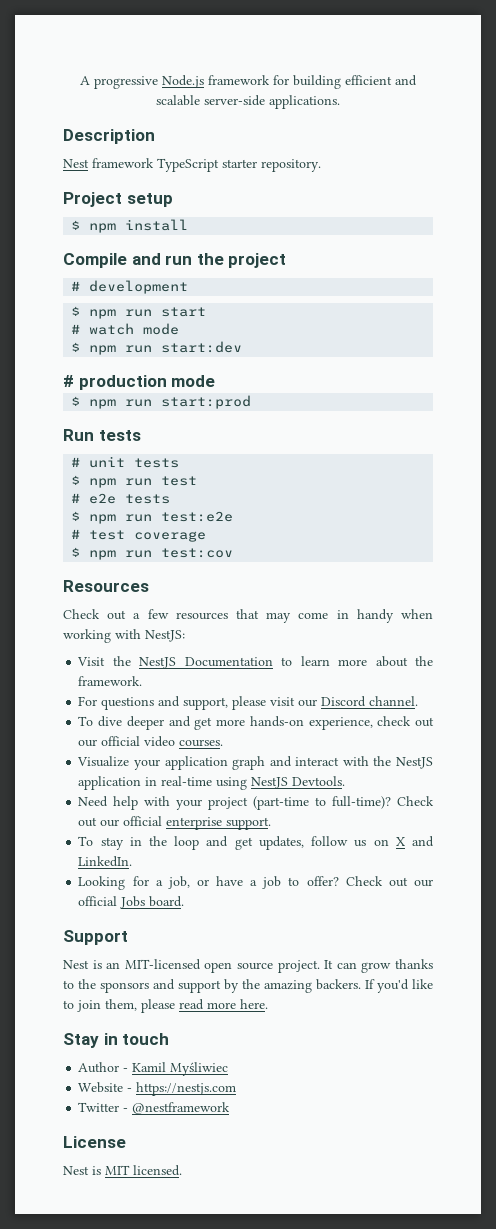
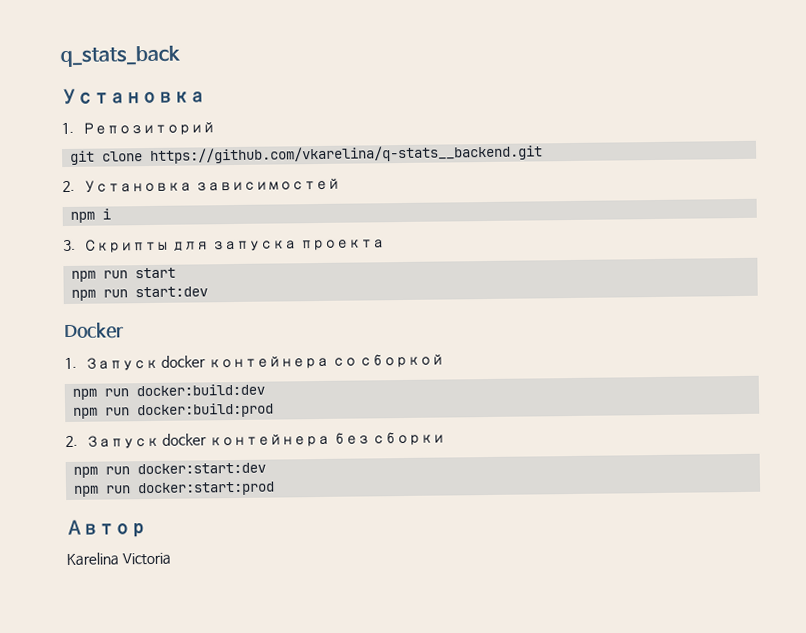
- A progressive Node.js framework for building efficient and scalable server-side applications.
- Description
- Nest framework TypeScript starter repository.
- Project setup
- $ npm install
- Compile and run the project
- # development
- $ npm run start
+ q_stats_back
+ Установка
+ 1. Репозиторий
+ git clone https://github.com/vkarelina/q-stats__backend.git
+ 2. Установка зависимостей
+ npm i
+ 3. Скрипты для запуска проекта
+ npm run start
- # watch mode
- $ npm run start:dev
+ npm run start:dev
- # production mode
- $ npm run start:prod
- Run tests
- # unit tests
- $ npm run test
- # e2e tests
- $ npm run test:e2e
- # test coverage
- $ npm run test:cov
- Resources
- Check out a few resources that may come in handy when working with NestJS:
- Visit the NestJS Documentation to learn more about the framework.
- For questions and support, please visit our Discord channel.
- To dive deeper and get more hands-on experience, check out our official video courses.
- Visualize your application graph and interact with the NestJS application in real-time using NestJS Devtools.
- Need help with your project (part-time to full-time)? Check out our official enterprise support.
- To stay in the loop and get updates, follow us on X and LinkedIn.
- Looking for a job, or have a job to offer? Check out our official Jobs board.
- Support
- Nest is an MIT-licensed open source project. It can grow thanks to the sponsors and support by the amazing backers. If you'd like to join them, please read more here.
- Stay in touch
- Author - Kamil Myśliwiec
- Website - https://nestjs.com
- Twitter - @nestframework
- License
- Nest is MIT licensed.
+ Docker
+ 1. Запуск docker контейнера со сборкой
+ npm run docker:build:dev
+ npm run docker:build:prod
+ 2. Запуск docker контейнера без сборки
+ npm run docker:start:dev
+ npm run docker:start:prod
+ Автор
+ Karelina Victoria

